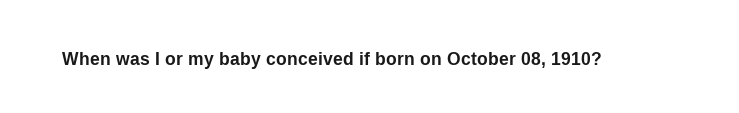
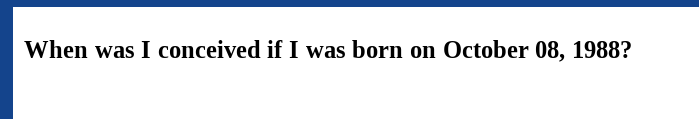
- When was I or my baby conceived if born on October 08, 1910?
+ When was I conceived if I was born on October 08, 1988?

